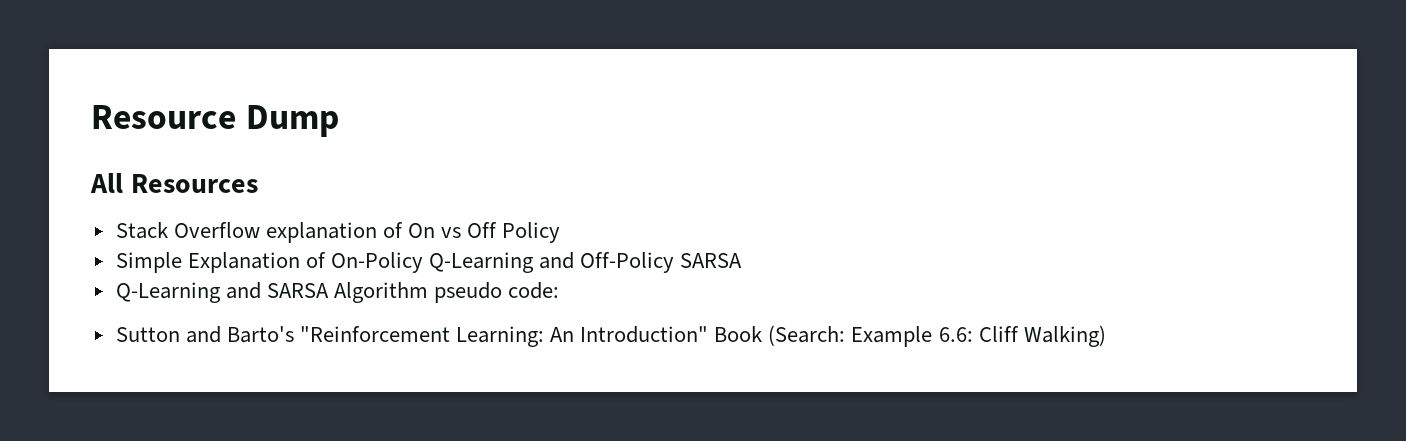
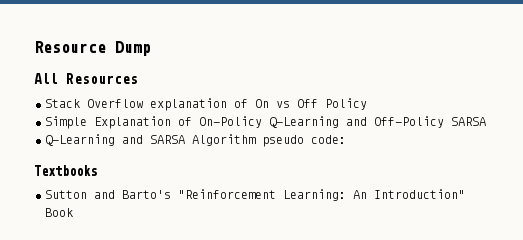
+ Textbooks
- Sutton and Barto's "Reinforcement Learning: An Introduction" Book (Search: Example 6.6: Cliff Walking)
+ Sutton and Barto's "Reinforcement Learning: An Introduction" Book

